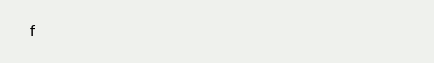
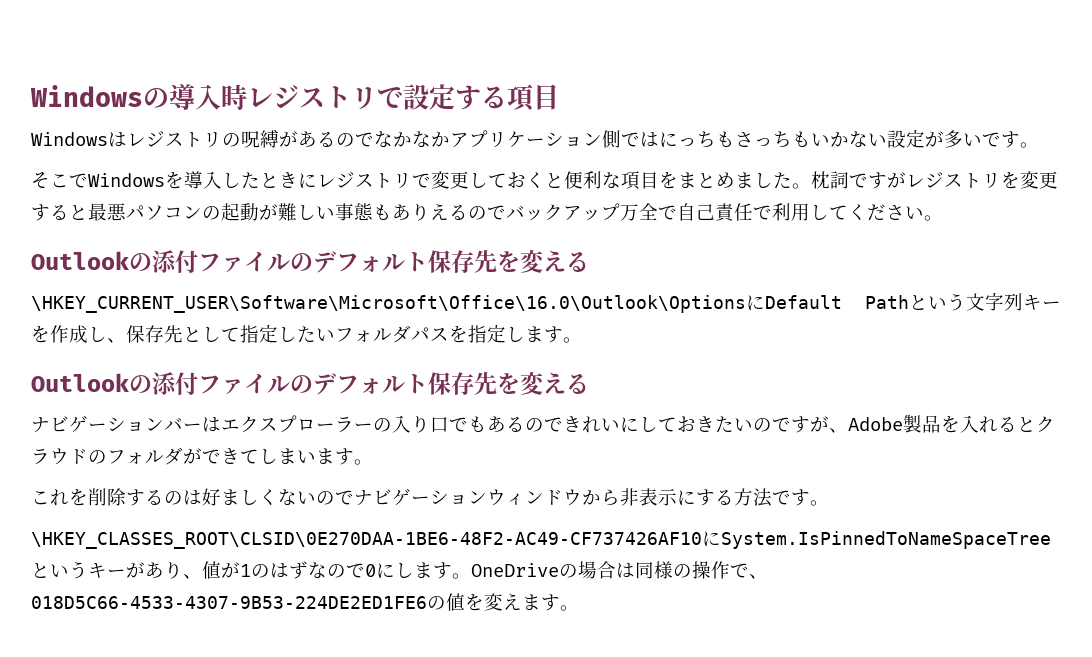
- f
+ Windowsの導入時レジストリで設定する項目
+ Windowsはレジストリの呪縛があるのでなかなかアプリケーション側ではにっちもさっちもいかない設定が多いです。
+ そこでWindowsを導入したときにレジストリで変更しておくと便利な項目をまとめました。枕詞ですがレジストリを変更すると最悪パソコンの起動が難しい事態もありえるのでバックアップ万全で自己責任で利用してください。
+ Outlookの添付ファイルのデフォルト保存先を変える
+ \HKEY_CURRENT_USER\Software\Microsoft\Office\16.0\Outlook\OptionsにDefault Pathという文字列キーを作成し、保存先として指定したいフォルダパスを指定します。
+ Outlookの添付ファイルのデフォルト保存先を変える
+ ナビゲーションバーはエクスプローラーの入り口でもあるのできれいにしておきたいのですが、Adobe製品を入れるとクラウドのフォルダができてしまいます。
+ これを削除するのは好ましくないのでナビゲーションウィンドウから非表示にする方法です。
+ \HKEY_CLASSES_ROOT\CLSID\0E270DAA-1BE6-48F2-AC49-CF737426AF10にSystem.IsPinnedToNameSpaceTreeというキーがあり、値が1のはずなので0にします。OneDriveの場合は同様の操作で、018D5C66-4533-4307-9B53-224DE2ED1FE6の値を変えます。

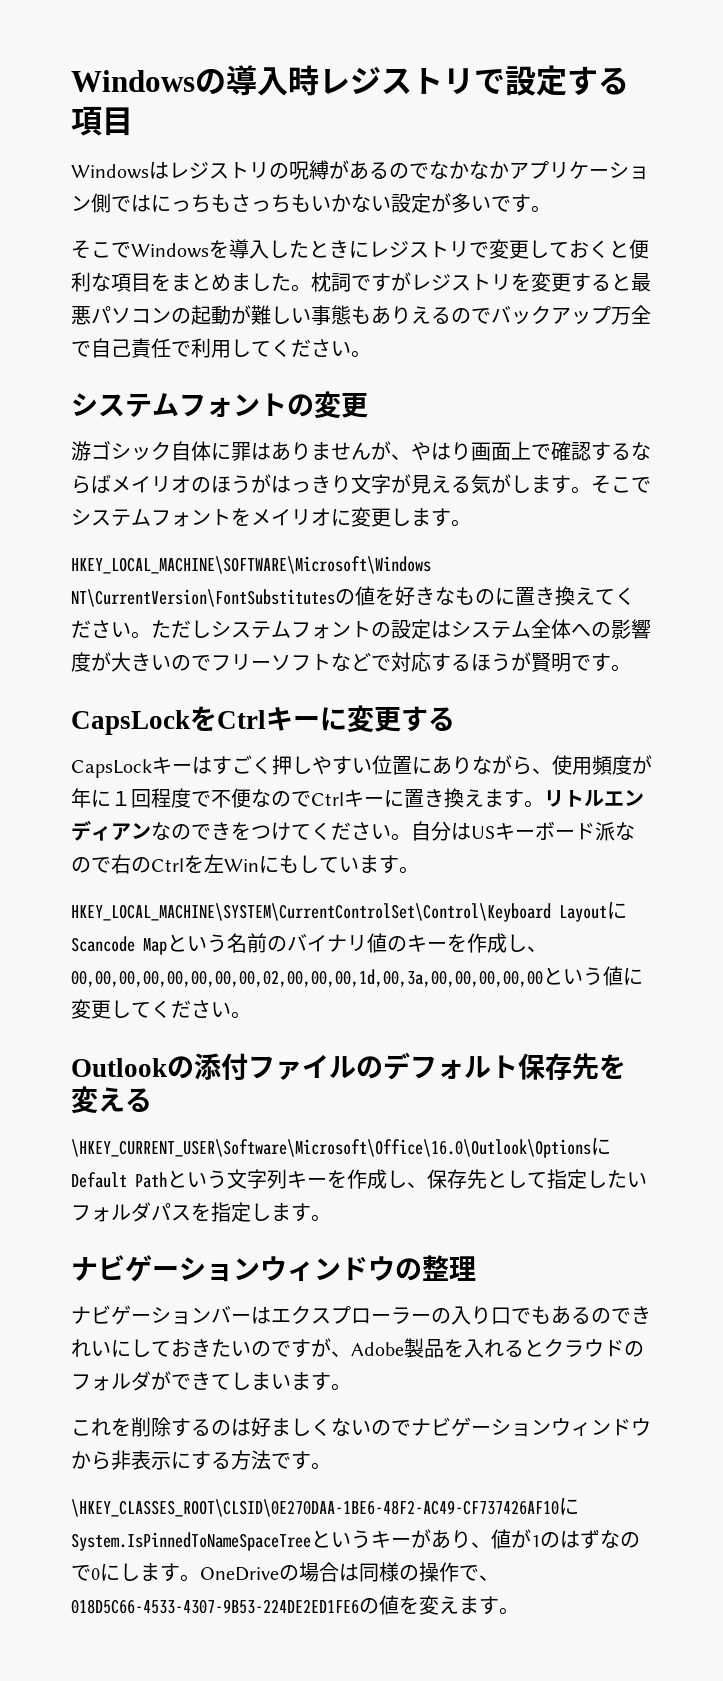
+ システムフォントの変更
+ 游ゴシック自体に罪はありませんが、やはり画面上で確認するならばメイリオのほうがはっきり文字が見える気がします。そこでシステムフォントをメイリオに変更します。
+ HKEY_LOCAL_MACHINE\SOFTWARE\Microsoft\Windows NT\CurrentVersion\FontSubstitutesの値を好きなものに置き換えてください。ただしシステムフォントの設定はシステム全体への影響度が大きいのでフリーソフトなどで対応するほうが賢明です。
+ CapsLockをCtrlキーに変更する
+ CapsLockキーはすごく押しやすい位置にありながら、使用頻度が年に１回程度で不便なのでCtrlキーに置き換えます。リトルエンディアンなのできをつけてください。自分はUSキーボード派なので右のCtrlを左Winにもしています。
+ HKEY_LOCAL_MACHINE\SYSTEM\CurrentControlSet\Control\Keyboard LayoutにScancode Mapという名前のバイナリ値のキーを作成し、00,00,00,00,00,00,00,00,02,00,00,00,1d,00,3a,00,00,00,00,00という値に変更してください。
  \HKEY_CURRENT_USER\Software\Microsoft\Office\16.0\Outlook\OptionsにDefault Pathという文字列キーを作成し、保存先として指定したいフォルダパスを指定します。
- Outlookの添付ファイルのデフォルト保存先を変える
+ ナビゲーションウィンドウの整理

